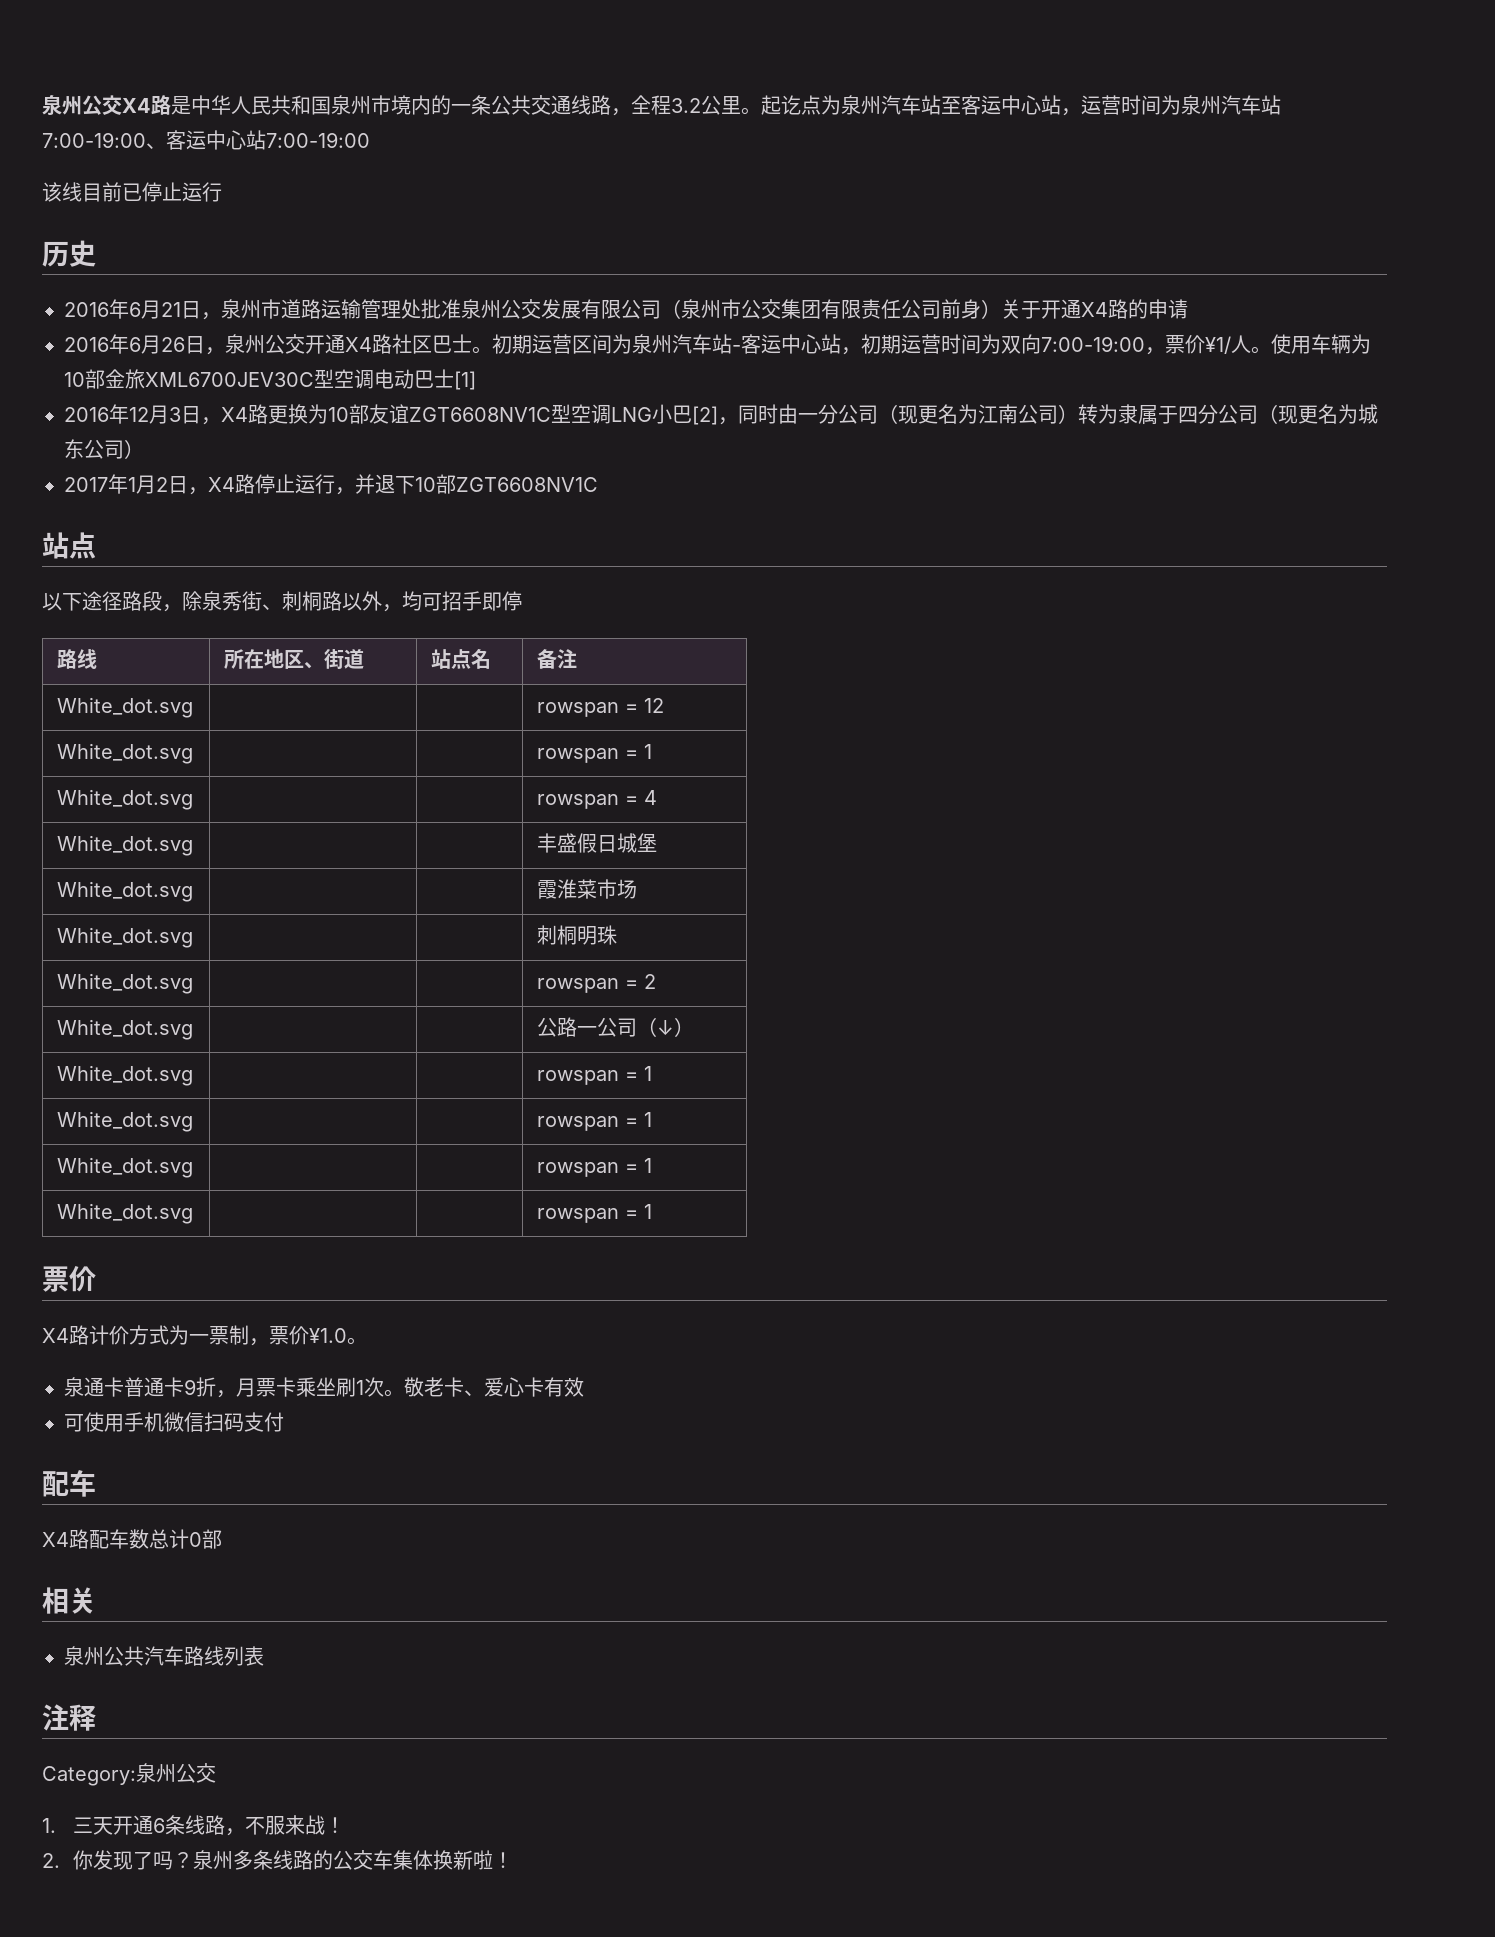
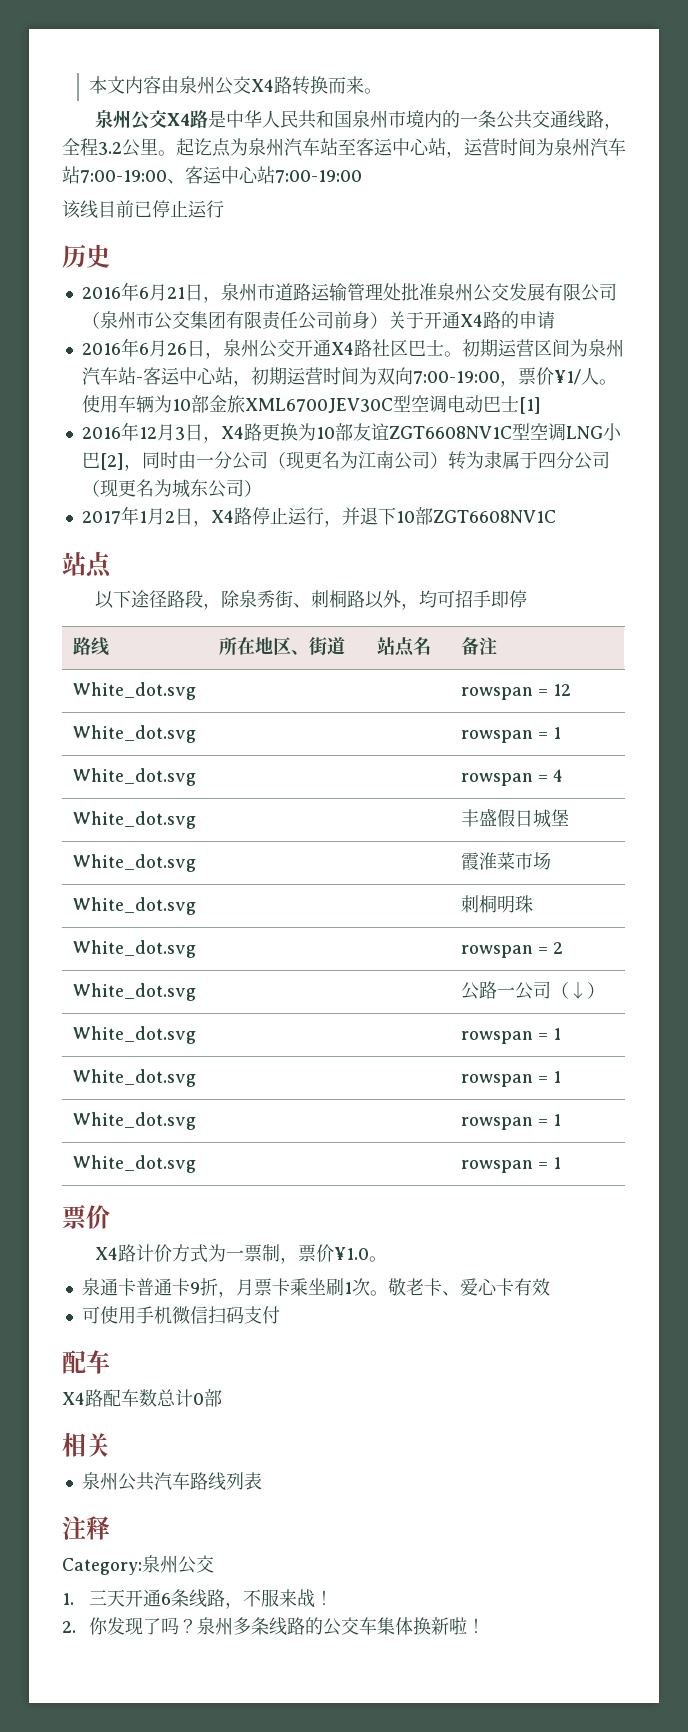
+ 本文内容由泉州公交X4路转换而来。

